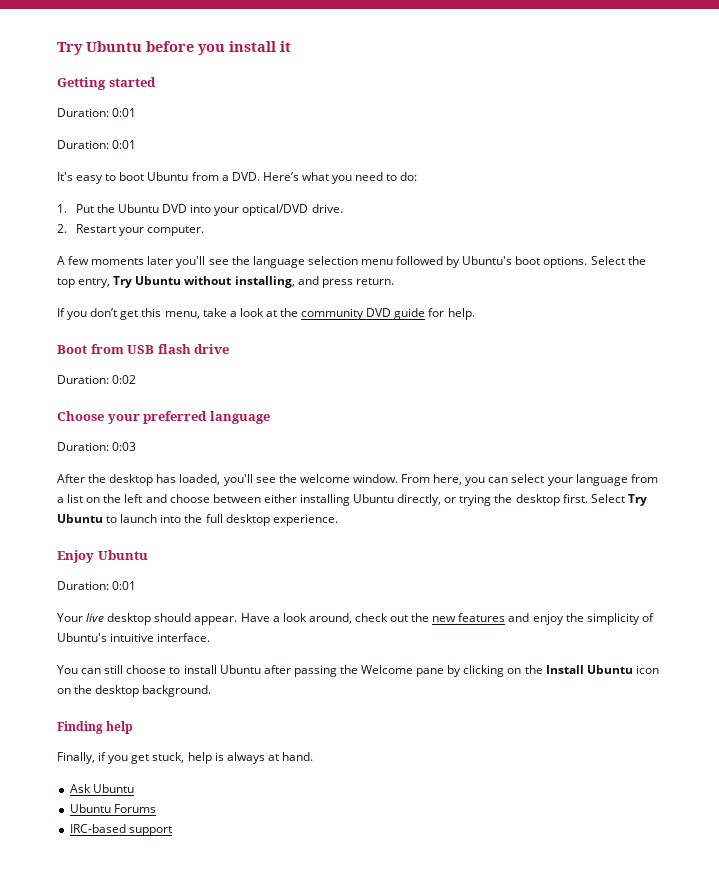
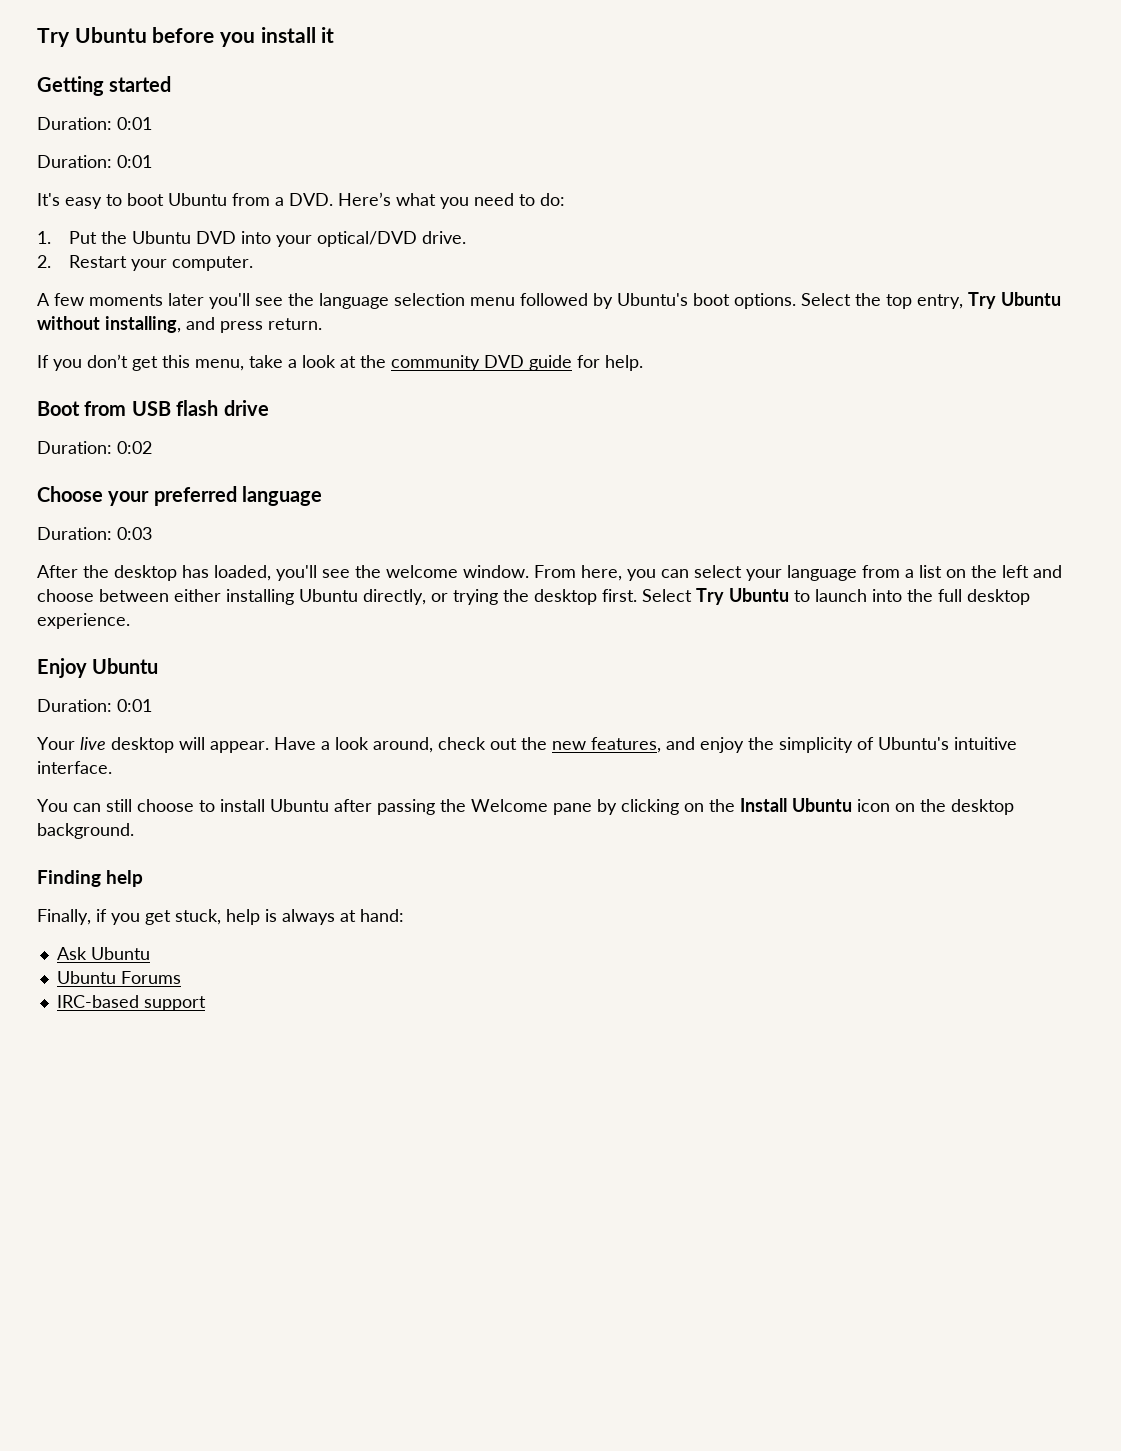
- Your live desktop should appear.
+ Your live desktop will appear.
- Have a look around, check out the new features and enjoy the simplicity of Ubuntu's intuitive interface.
+ Have a look around, check out the new features, and enjoy the simplicity of Ubuntu's intuitive interface.
- Finally, if you get stuck, help is always at hand.
+ Finally, if you get stuck, help is always at hand:

